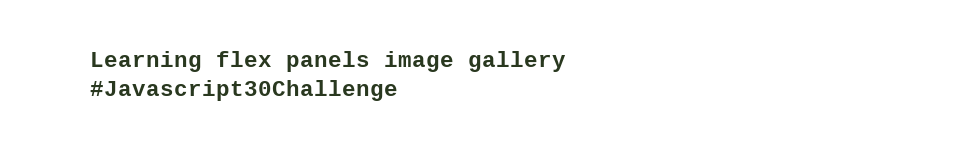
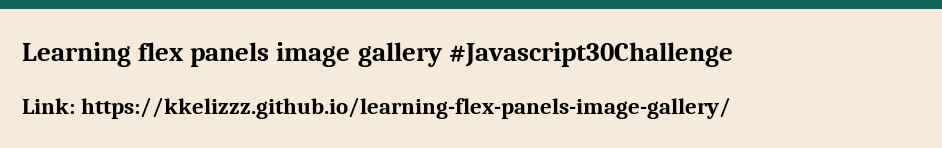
+ Link: https://kkelizzz.github.io/learning-flex-panels-image-gallery/

